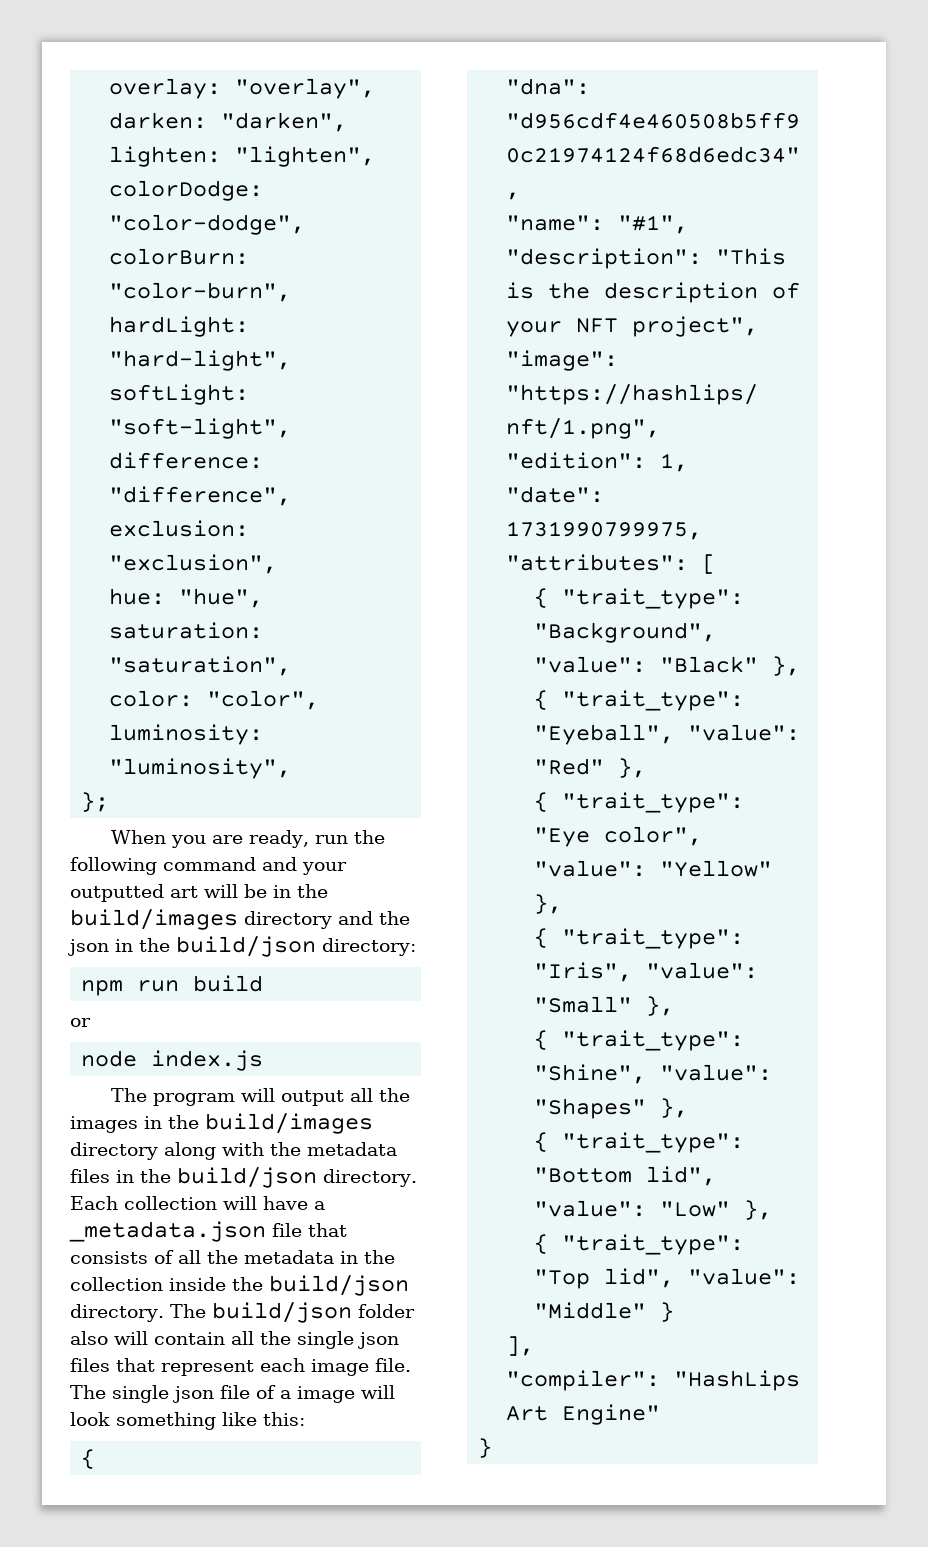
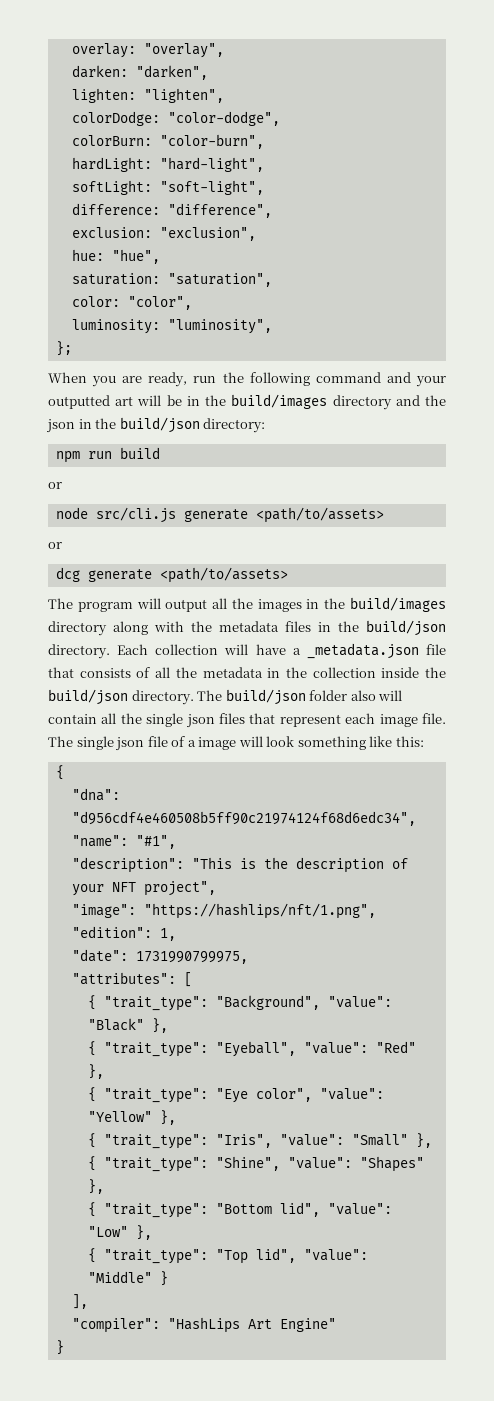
- node index.js
+ node src/cli.js generate <path/to/assets>
+ or
+ dcg generate <path/to/assets>

